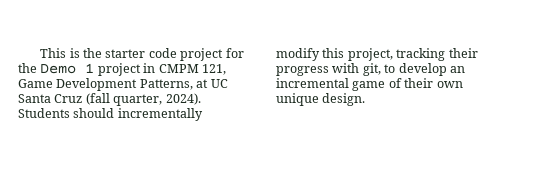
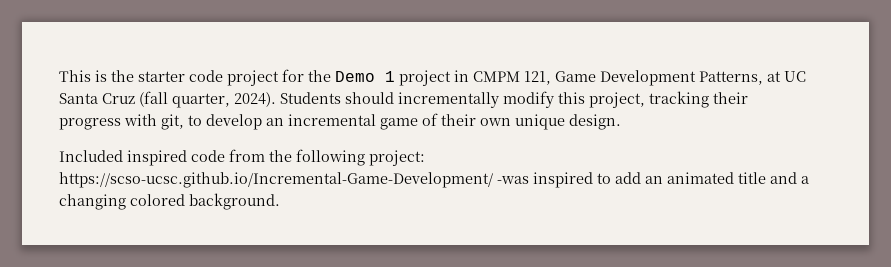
+ Included inspired code from the following project: https://scso-ucsc.github.io/Incremental-Game-Development/ -was inspired to add an animated title and a changing colored background.

